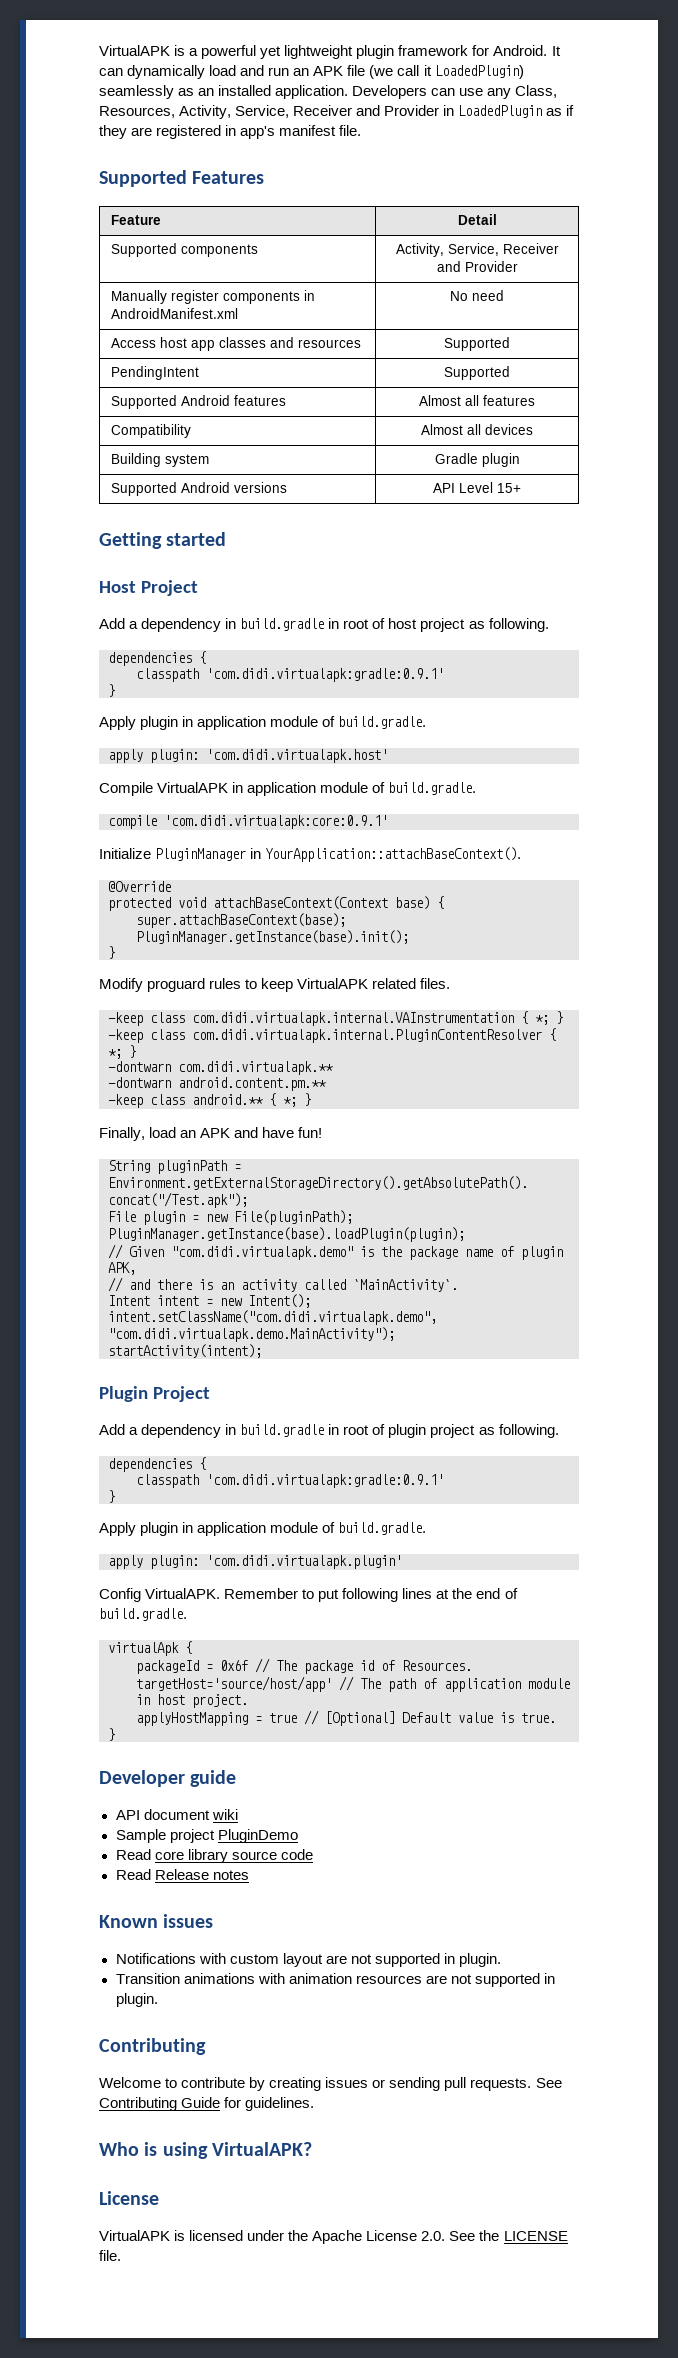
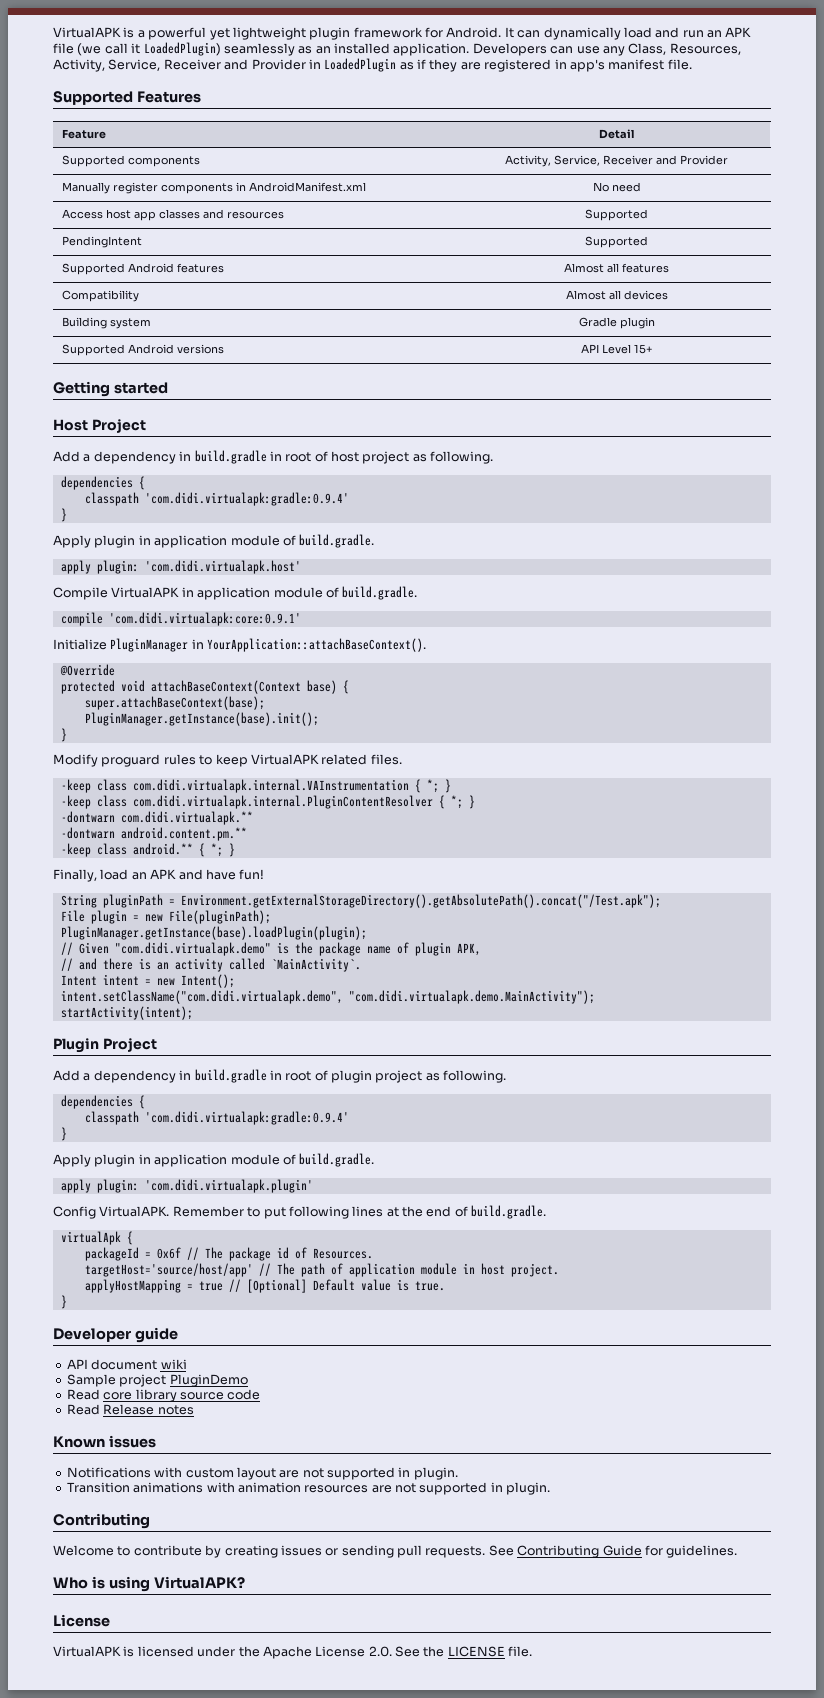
  Add a dependency in build.gradle in root of host project as following.
  dependencies {
- classpath 'com.didi.virtualapk:gradle:0.9.1'
+ classpath 'com.didi.virtualapk:gradle:0.9.4'
  Add a dependency in build.gradle in root of plugin project as following.
  dependencies {
- classpath 'com.didi.virtualapk:gradle:0.9.1'
+ classpath 'com.didi.virtualapk:gradle:0.9.4'

